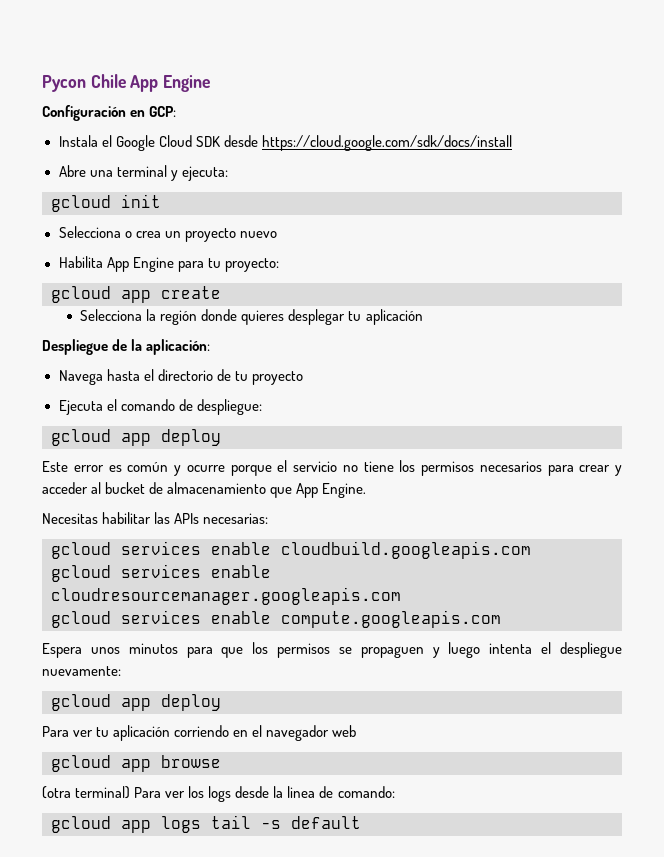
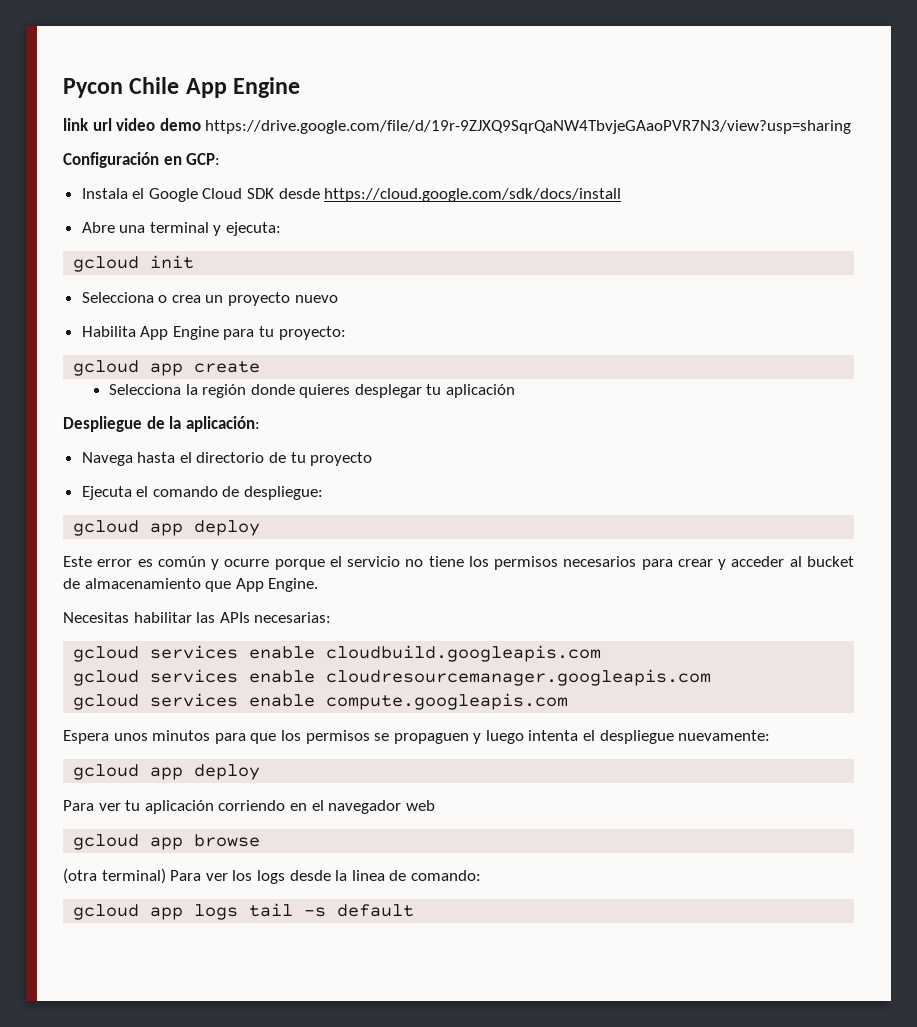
+ link url video demo https://drive.google.com/file/d/19r-9ZJXQ9SqrQaNW4TbvjeGAaoPVR7N3/view?usp=sharing

